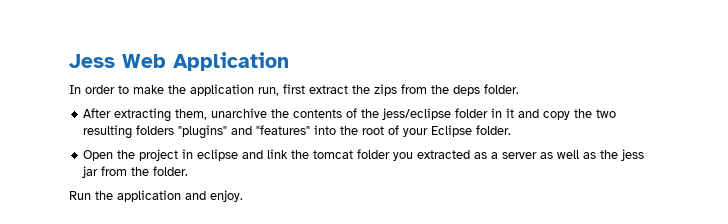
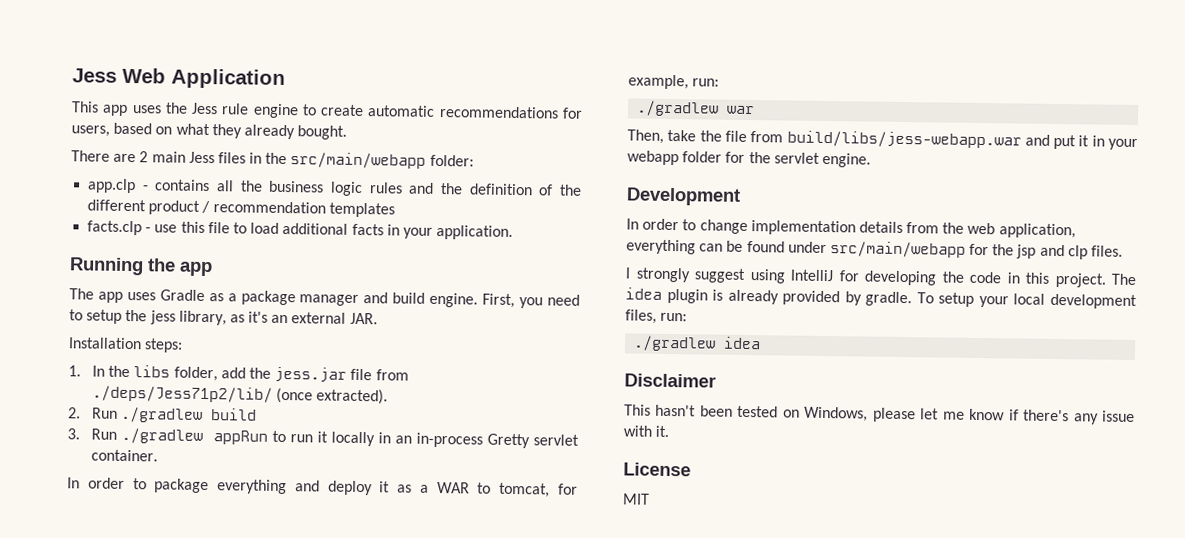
- In order to make the application run, first extract the zips from the deps folder.
- After extracting them, unarchive the contents of the jess/eclipse folder in it and copy the two resulting folders "plugins" and "features" into the root of your Eclipse folder.
- Open the project in eclipse and link the tomcat folder you extracted as a server as well as the jess jar from the folder.
- Run the application and enjoy.
+ This app uses the Jess rule engine to create automatic recommendations for users, based on what they already bought.
+ There are 2 main Jess files in the src/main/webapp folder:
+ app.clp - contains all the business logic rules and the definition of the different product / recommendation templates
+ facts.clp - use this file to load additional facts in your application.
+ Running the app
+ The app uses Gradle as a package manager and build engine. First, you need to setup the jess library, as it's an external JAR.
+ Installation steps:
+ 1. In the libs folder, add the jess.jar file from ./deps/Jess71p2/lib/ (once extracted).
+ 2. Run ./gradlew build
+ 3. Run ./gradlew appRun to run it locally in an in-process Gretty servlet container.
+ In order to package everything and deploy it as a WAR to tomcat, for example, run:
+ ./gradlew war
+ Then, take the file from build/libs/jess-webapp.war and put it in your webapp folder for the servlet engine.
+ Development
+ In order to change implementation details from the web application, everything can be found under src/main/webapp for the jsp and clp files.
+ I strongly suggest using IntelliJ for developing the code in this project. The idea plugin is already provided by gradle. To setup your local development files, run:
+ ./gradlew idea
+ Disclaimer
+ This hasn't been tested on Windows, please let me know if there's any issue with it.
+ License
+ MIT

